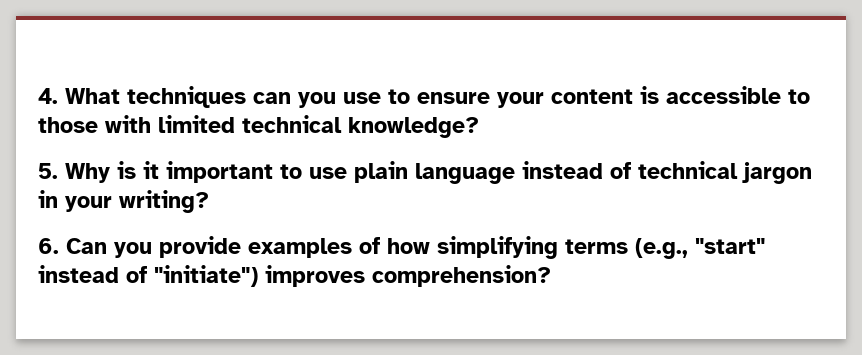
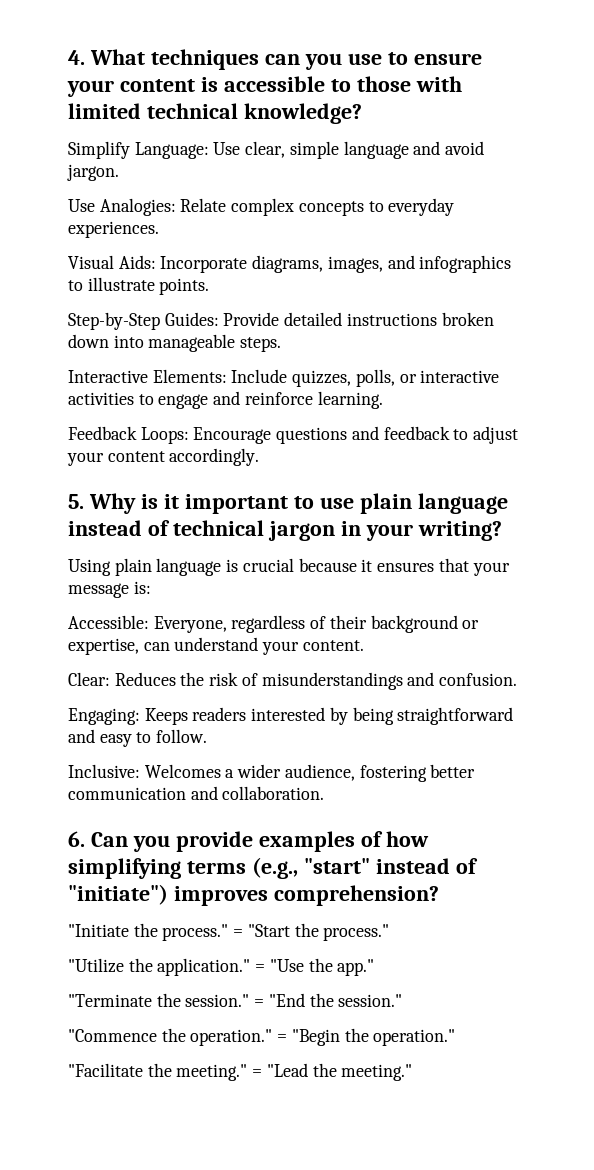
+ Simplify Language: Use clear, simple language and avoid jargon.
+ Use Analogies: Relate complex concepts to everyday experiences.
+ Visual Aids: Incorporate diagrams, images, and infographics to illustrate points.
+ Step-by-Step Guides: Provide detailed instructions broken down into manageable steps.
+ Interactive Elements: Include quizzes, polls, or interactive activities to engage and reinforce learning.
+ Feedback Loops: Encourage questions and feedback to adjust your content accordingly.
+ Using plain language is crucial because it ensures that your message is:
+ Accessible: Everyone, regardless of their background or expertise, can understand your content.
+ Clear: Reduces the risk of misunderstandings and confusion.
+ Engaging: Keeps readers interested by being straightforward and easy to follow.
+ Inclusive: Welcomes a wider audience, fostering better communication and collaboration.
+ "Initiate the process." = "Start the process."
+ "Utilize the application." = "Use the app."
+ "Terminate the session." = "End the session."
+ "Commence the operation." = "Begin the operation."
+ "Facilitate the meeting." = "Lead the meeting."

